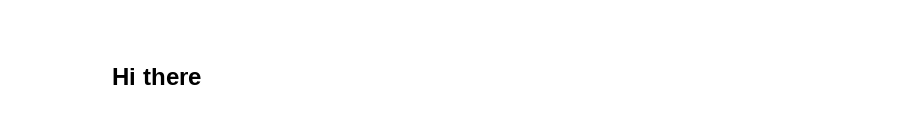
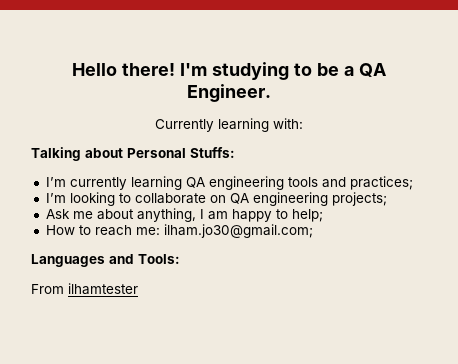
- Hi there
+ Hello there! I'm studying to be a QA Engineer.
+ Currently learning with:
+ Talking about Personal Stuffs:
+ I’m currently learning QA engineering tools and practices;
+ I’m looking to collaborate on QA engineering projects;
+ Ask me about anything, I am happy to help;
+ How to reach me: ilham.jo30@gmail.com;
+ Languages and Tools:
+ From ilhamtester

